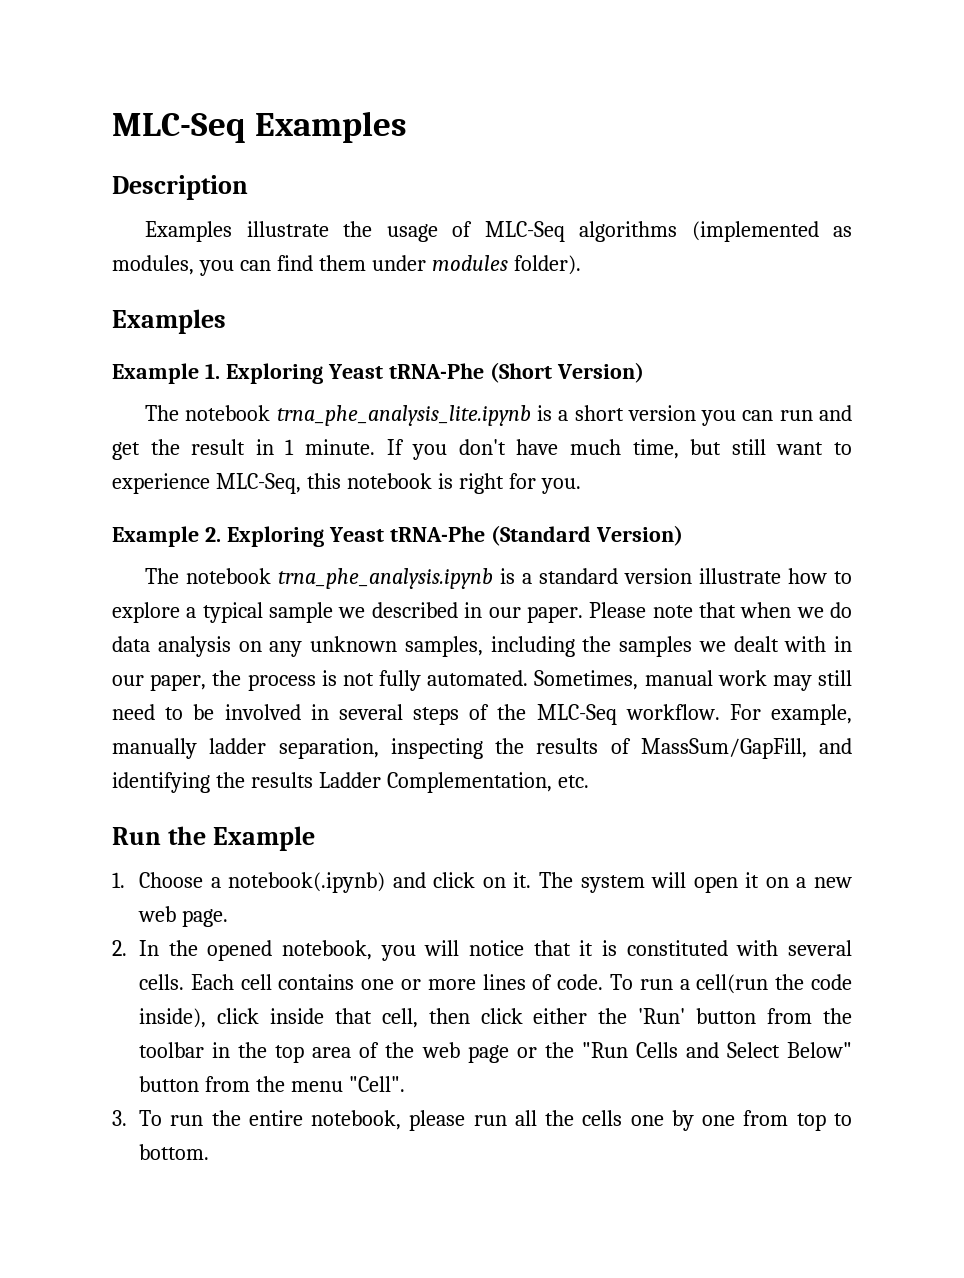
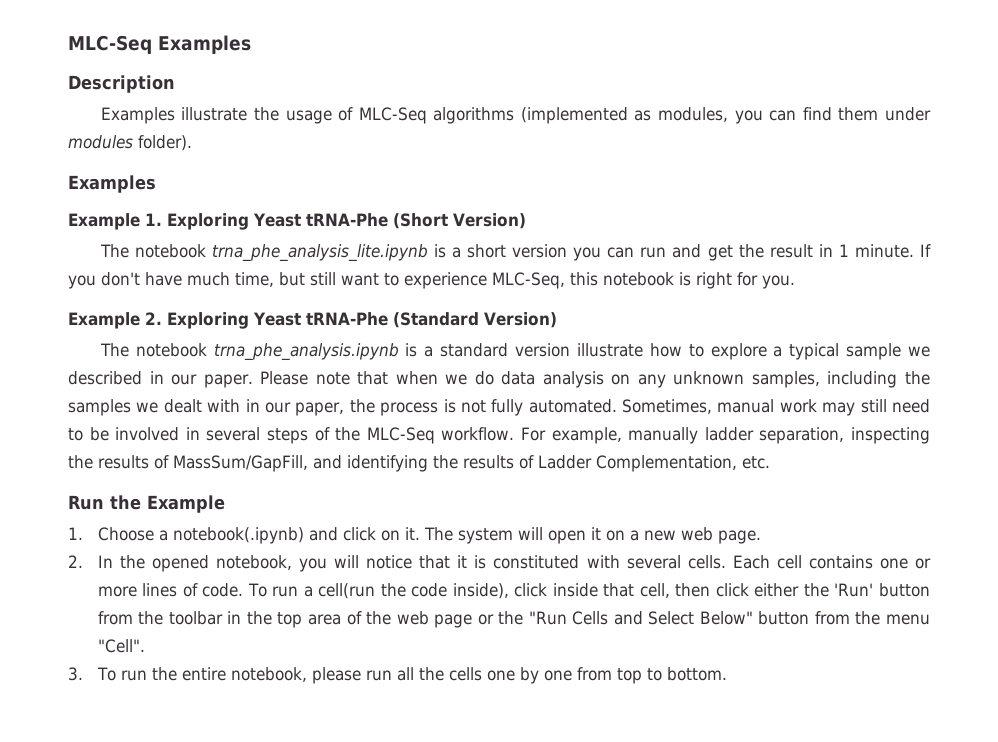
- For example, manually ladder separation, inspecting the results of MassSum/GapFill, and identifying the results Ladder Complementation, etc.
+ For example, manually ladder separation, inspecting the results of MassSum/GapFill, and identifying the results of Ladder Complementation, etc.

